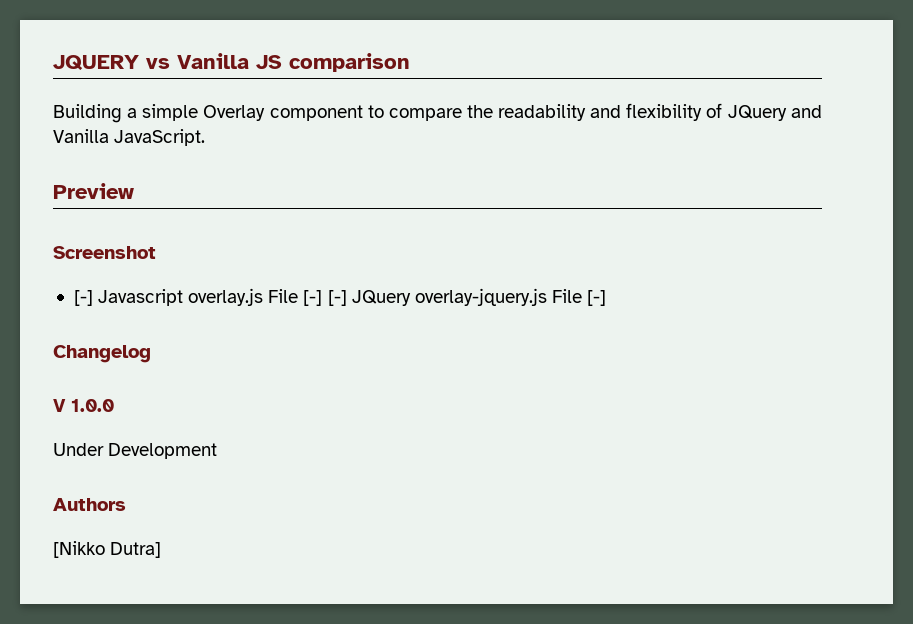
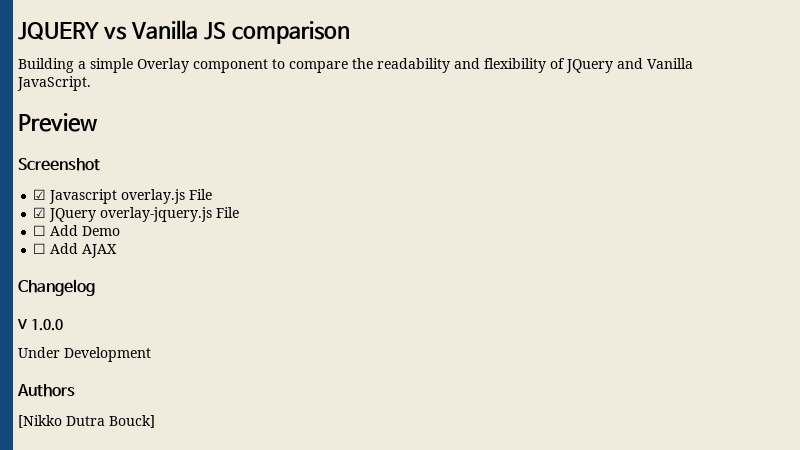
- [-] Javascript overlay.js File [-] [-] JQuery overlay-jquery.js File [-]
+ ☑ Javascript overlay.js File
+ ☑ JQuery overlay-jquery.js File
+ ☐ Add Demo
+ ☐ Add AJAX
- [Nikko Dutra]
+ [Nikko Dutra Bouck]

